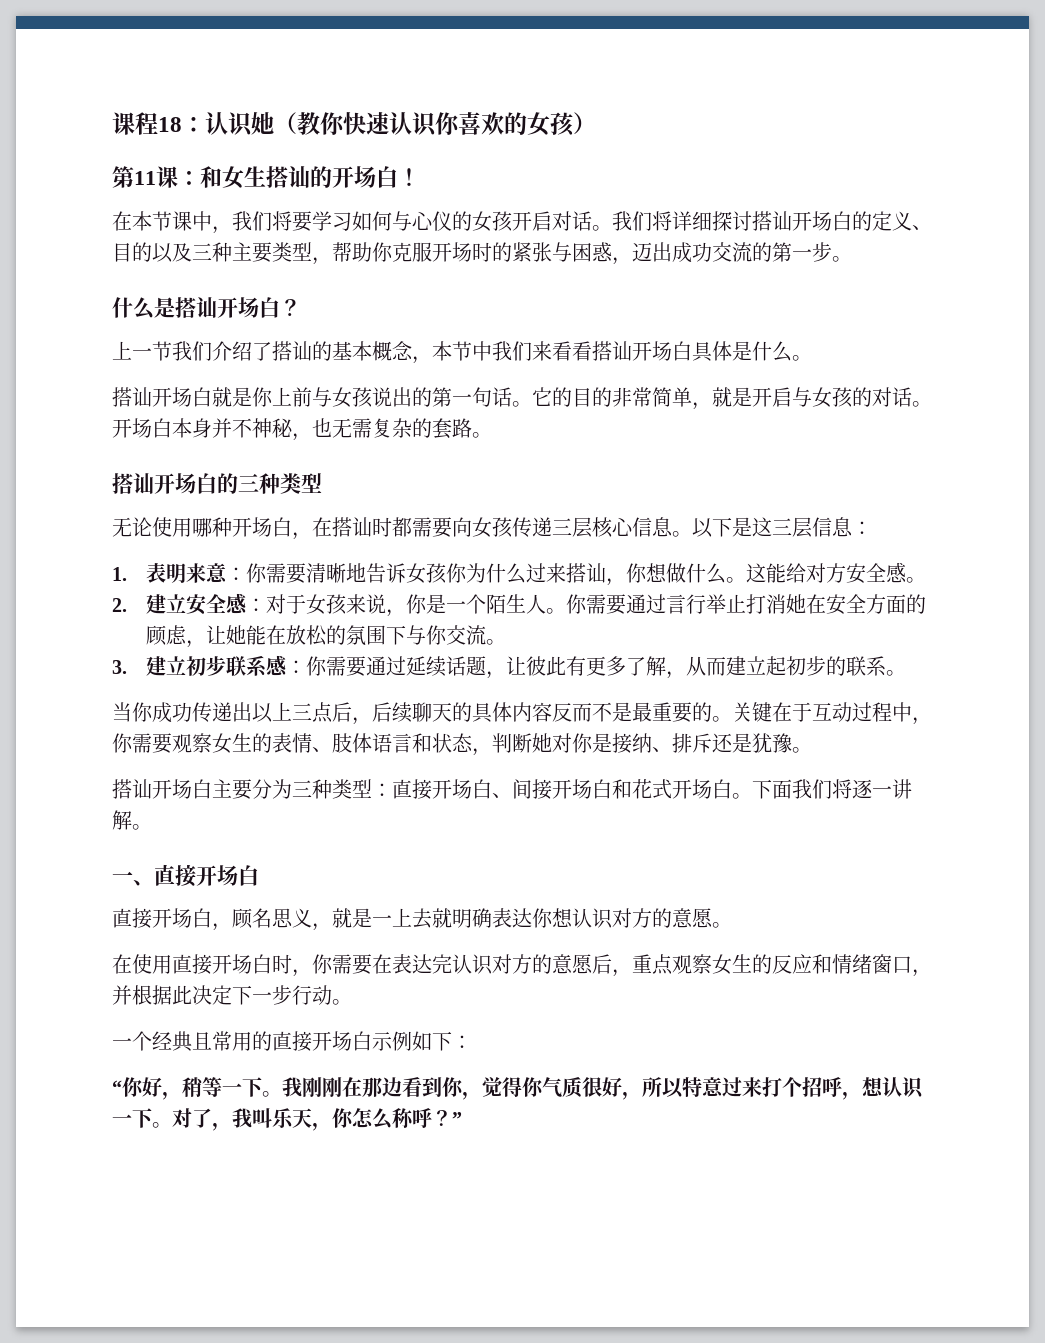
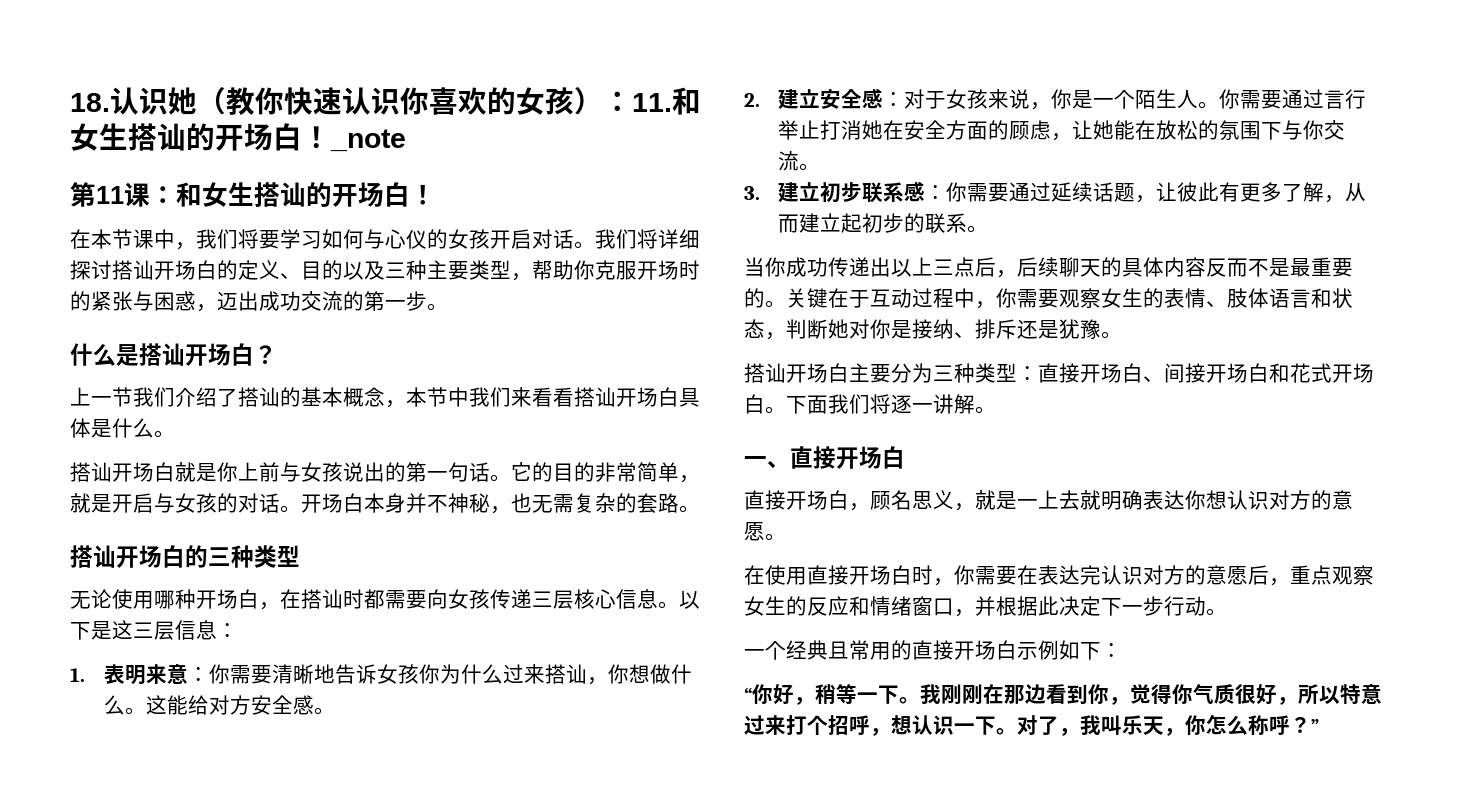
- 课程18：认识她（教你快速认识你喜欢的女孩）
+ 18.认识她（教你快速认识你喜欢的女孩）：11.和女生搭讪的开场白！_note

